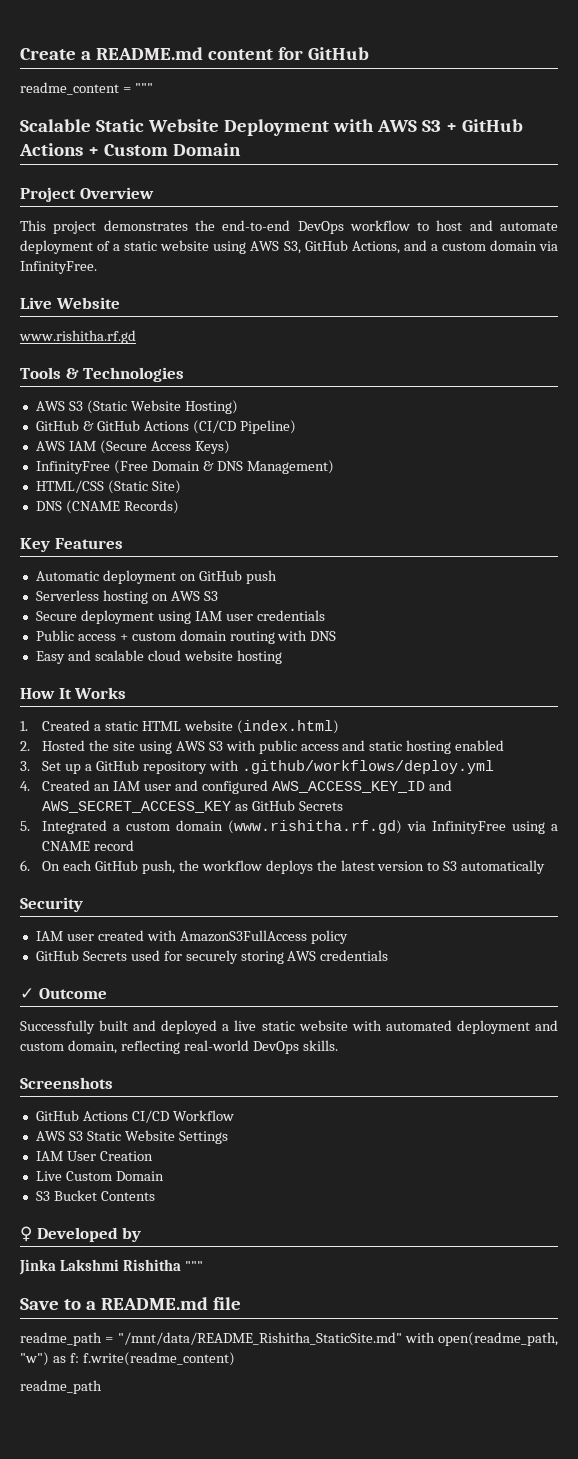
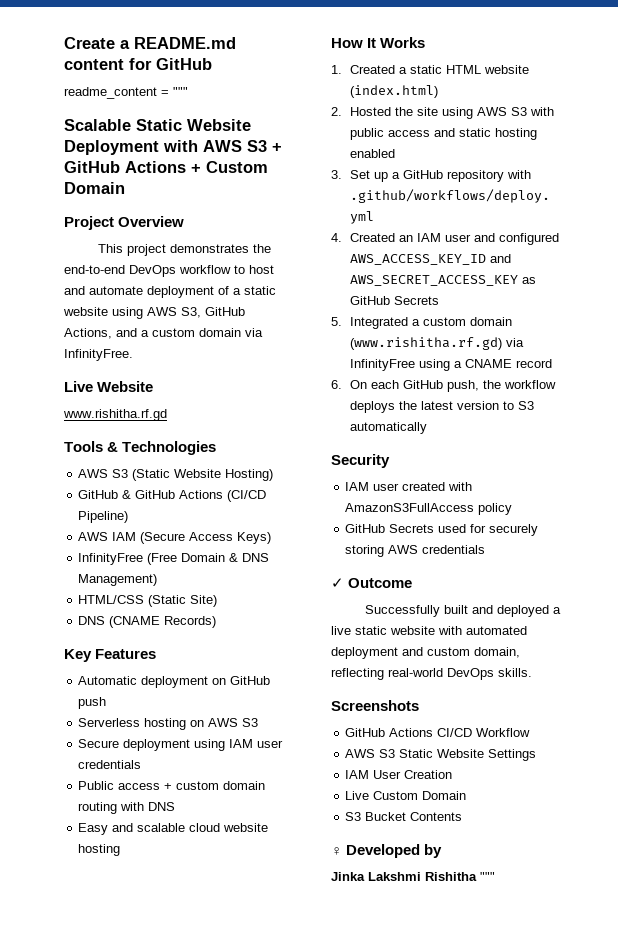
- Save to a README.md file
- readme_path = "/mnt/data/README_Rishitha_StaticSite.md" with open(readme_path, "w") as f: f.write(readme_content)
- readme_path

